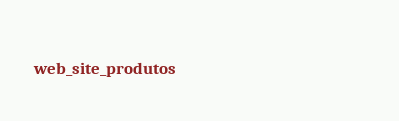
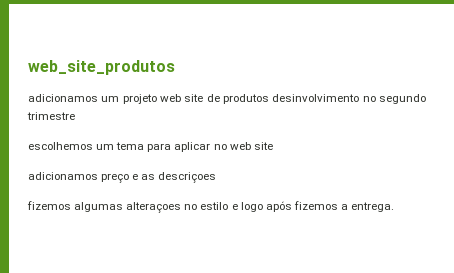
+ adicionamos um projeto web site de produtos desinvolvimento no segundo trimestre
+ escolhemos um tema para aplicar no web site
+ adicionamos preço e as descriçoes
+ fizemos algumas alteraçoes no estilo e logo após fizemos a entrega.

